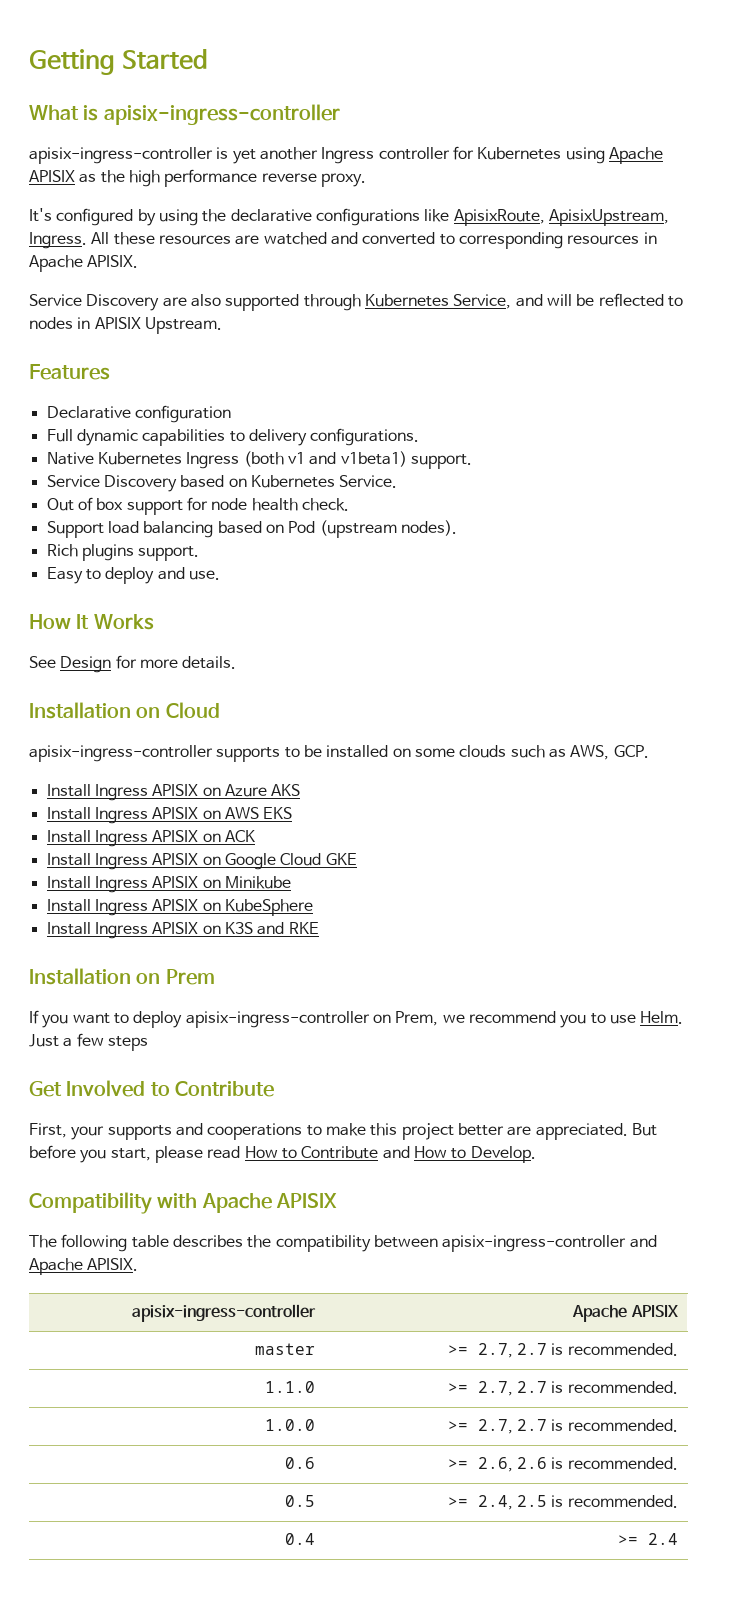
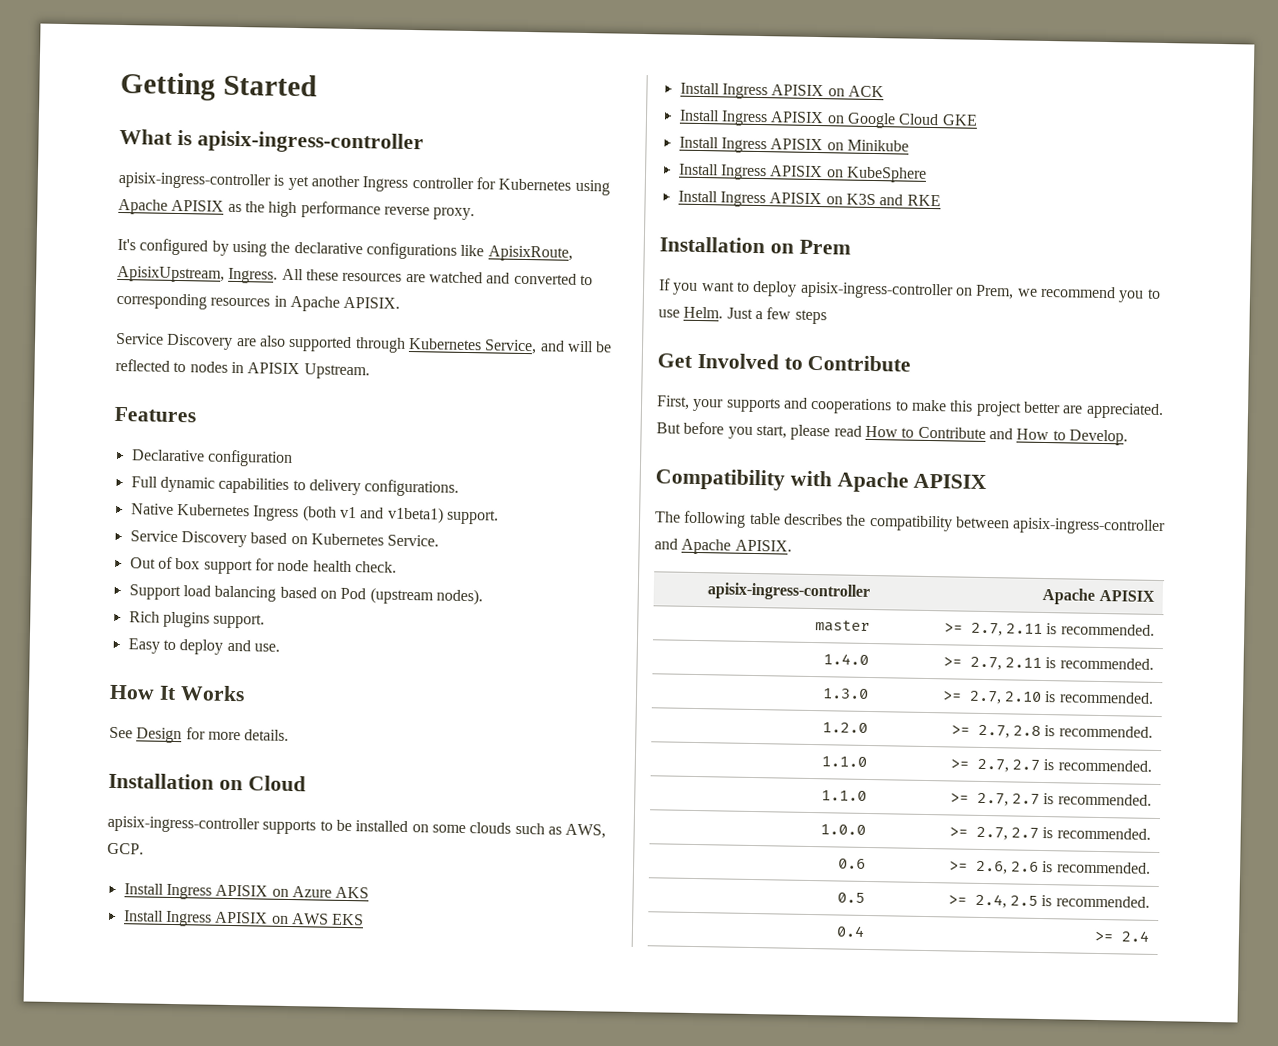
- master | >= 2.7, 2.7 is recommended.
+ master | >= 2.7, 2.11 is recommended.
+ 1.4.0 | >= 2.7, 2.11 is recommended.
+ 1.3.0 | >= 2.7, 2.10 is recommended.
+ 1.2.0 | >= 2.7, 2.8 is recommended.
+ 1.1.0 | >= 2.7, 2.7 is recommended.

